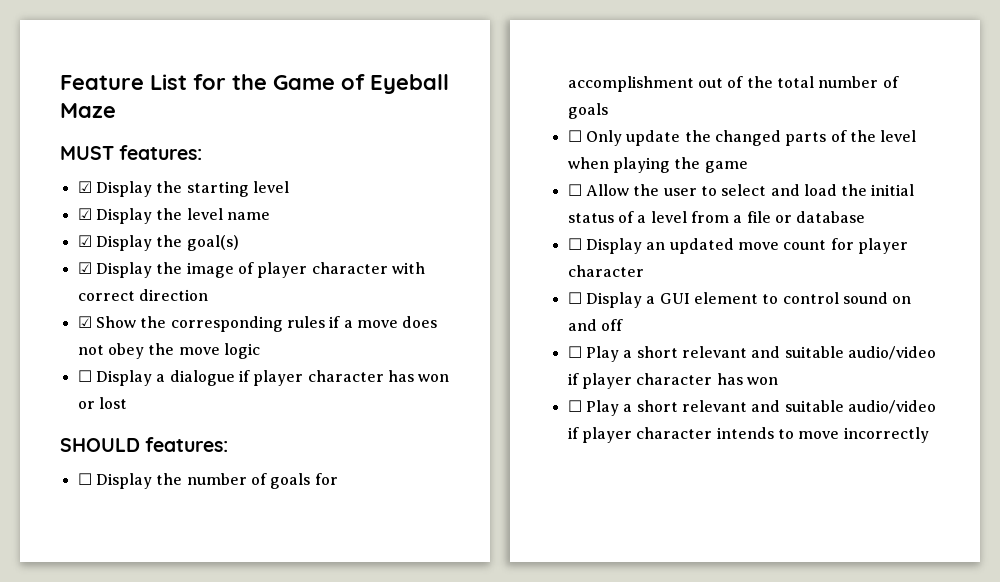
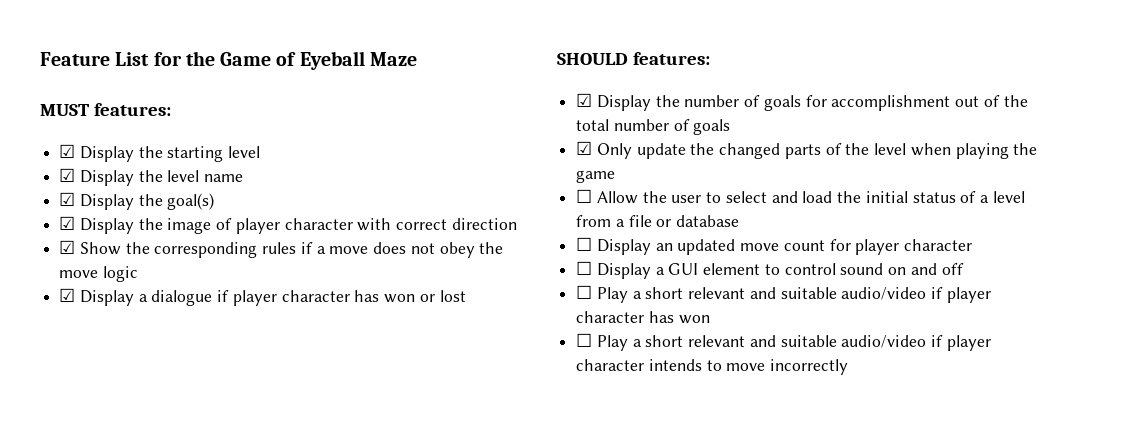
- ☐ Display a dialogue if player character has won or lost
+ ☑ Display a dialogue if player character has won or lost
- ☐ Display the number of goals for accomplishment out of the total number of goals
+ ☑ Display the number of goals for accomplishment out of the total number of goals
- ☐ Only update the changed parts of the level when playing the game
+ ☑ Only update the changed parts of the level when playing the game

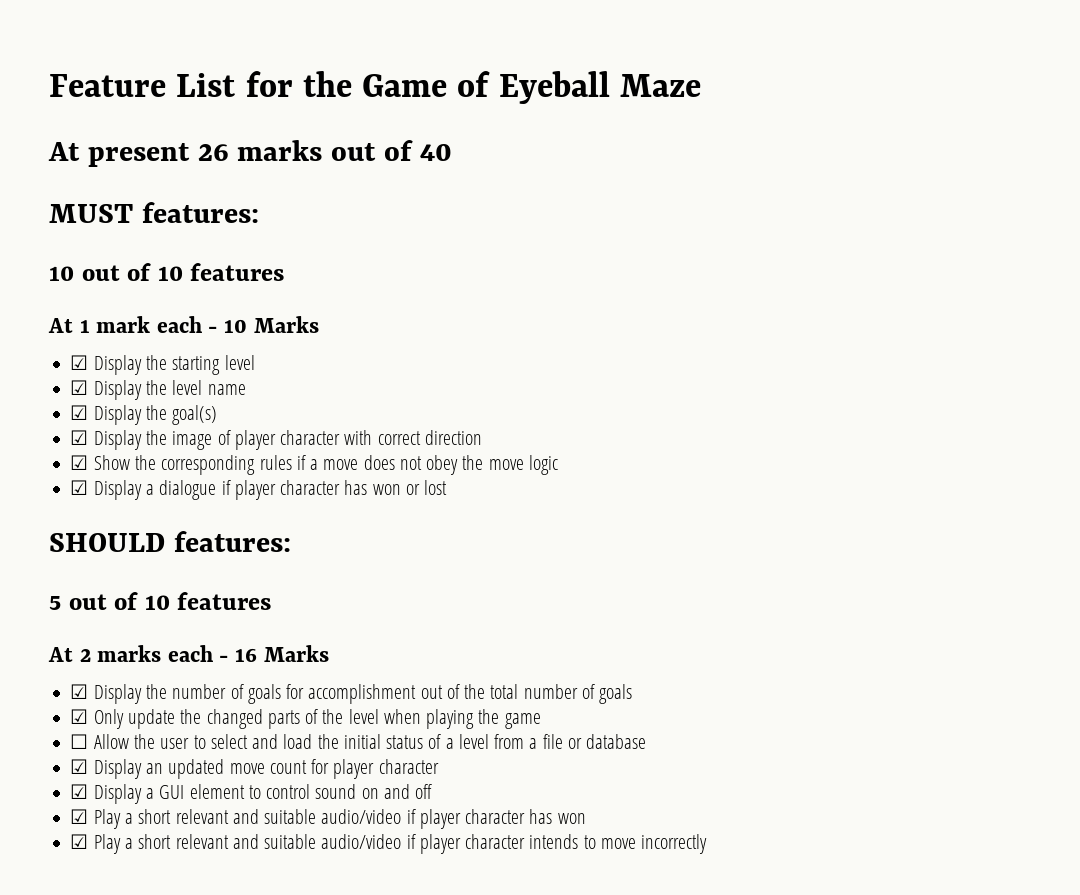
+ At present 26 marks out of 40
  MUST features:
+ 10 out of 10 features
+ At 1 mark each - 10 Marks
+ 5 out of 10 features
+ At 2 marks each - 16 Marks
- ☐ Display an updated move count for player character
+ ☑ Display an updated move count for player character
- ☐ Display a GUI element to control sound on and off
+ ☑ Display a GUI element to control sound on and off
- ☐ Play a short relevant and suitable audio/video if player character has won
+ ☑ Play a short relevant and suitable audio/video if player character has won
- ☐ Play a short relevant and suitable audio/video if player character intends to move incorrectly
+ ☑ Play a short relevant and suitable audio/video if player character intends to move incorrectly

